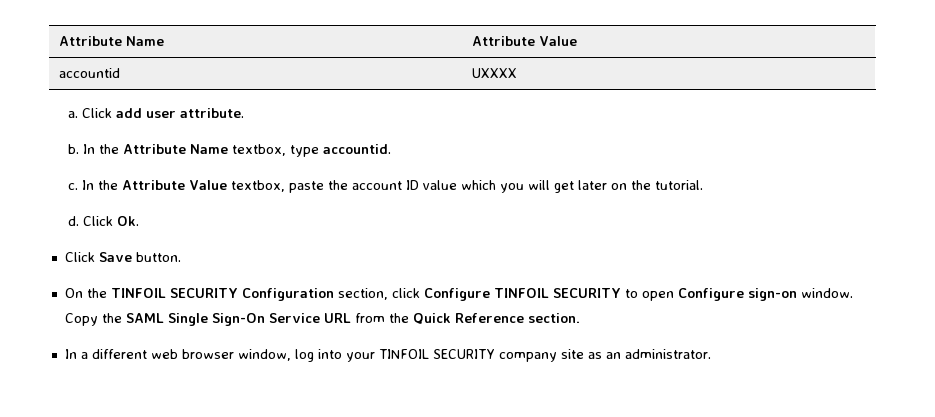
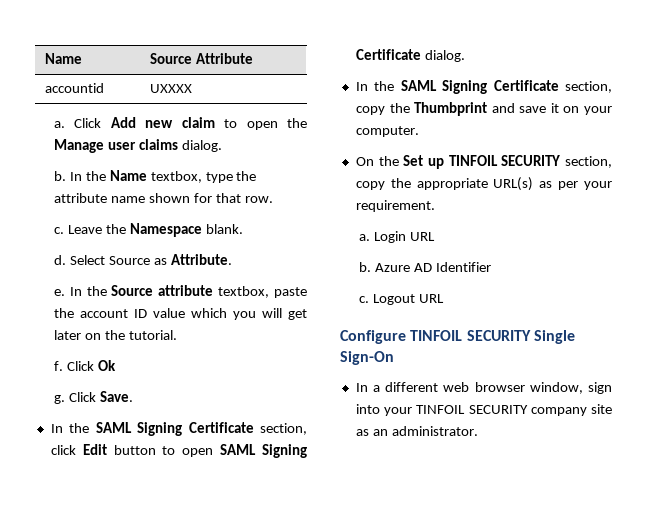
- Attribute Name | Attribute Value
+ Name | Source Attribute
- Click add user attribute.
+ Click Add new claim to open the Manage user claims dialog.
- In the Attribute Name textbox, type accountid.
- c. In the Attribute Value textbox, paste the account ID value which you will get later on the tutorial.
+ In the Name textbox, type the attribute name shown for that row.
+ c. Leave the Namespace blank.
+ d. Select Source as Attribute.
+ e. In the Source attribute textbox, paste the account ID value which you will get later on the tutorial.
- d. Click Ok.
- Click Save button.
- On the TINFOIL SECURITY Configuration section, click Configure TINFOIL SECURITY to open Configure sign-on window. Copy the SAML Single Sign-On Service URL from the Quick Reference section.
+ f. Click Ok
+ g. Click Save.
+ In the SAML Signing Certificate section, click Edit button to open SAML Signing Certificate dialog.
+ In the SAML Signing Certificate section, copy the Thumbprint and save it on your computer.
+ On the Set up TINFOIL SECURITY section, copy the appropriate URL(s) as per your requirement.
+ a. Login URL
+ b. Azure AD Identifier
+ c. Logout URL
+ Configure TINFOIL SECURITY Single Sign-On
- In a different web browser window, log into your TINFOIL SECURITY company site as an administrator.
+ In a different web browser window, sign into your TINFOIL SECURITY company site as an administrator.

